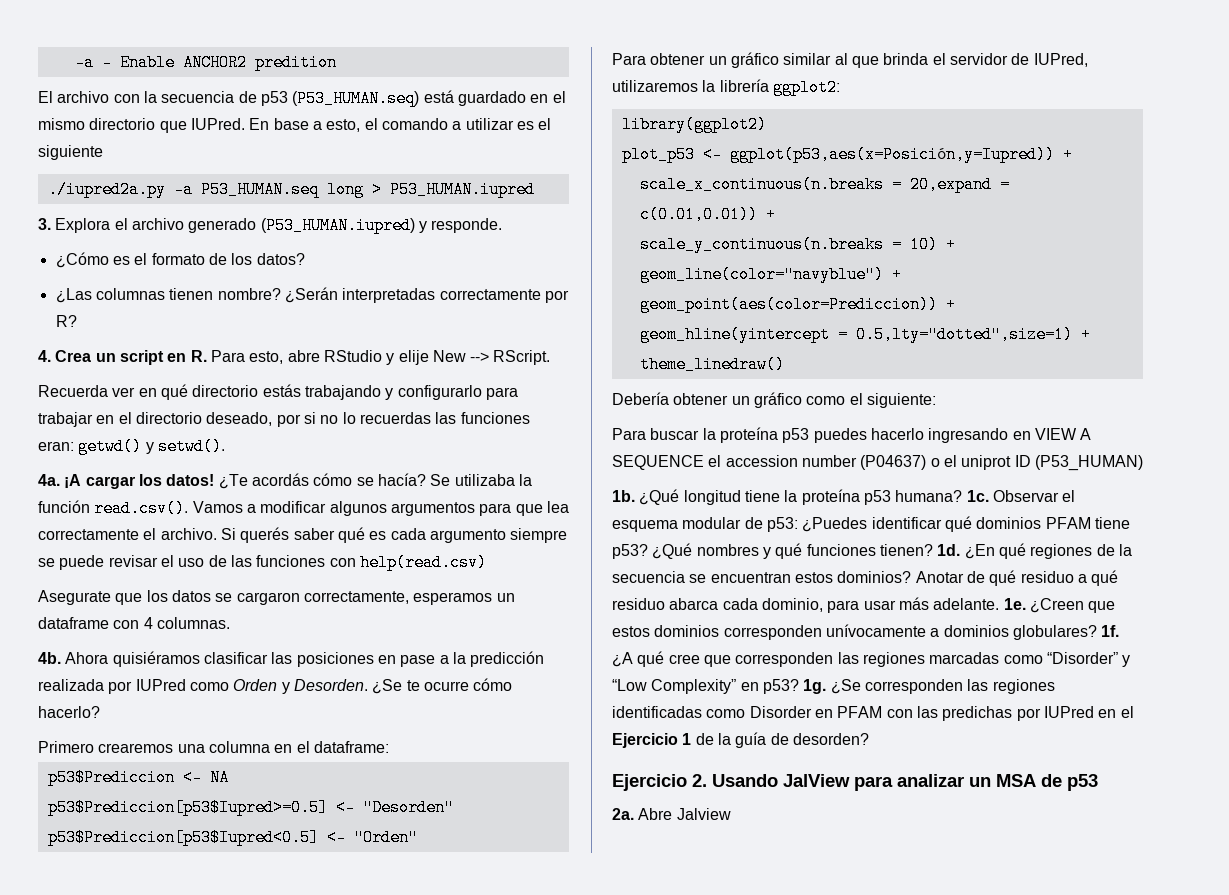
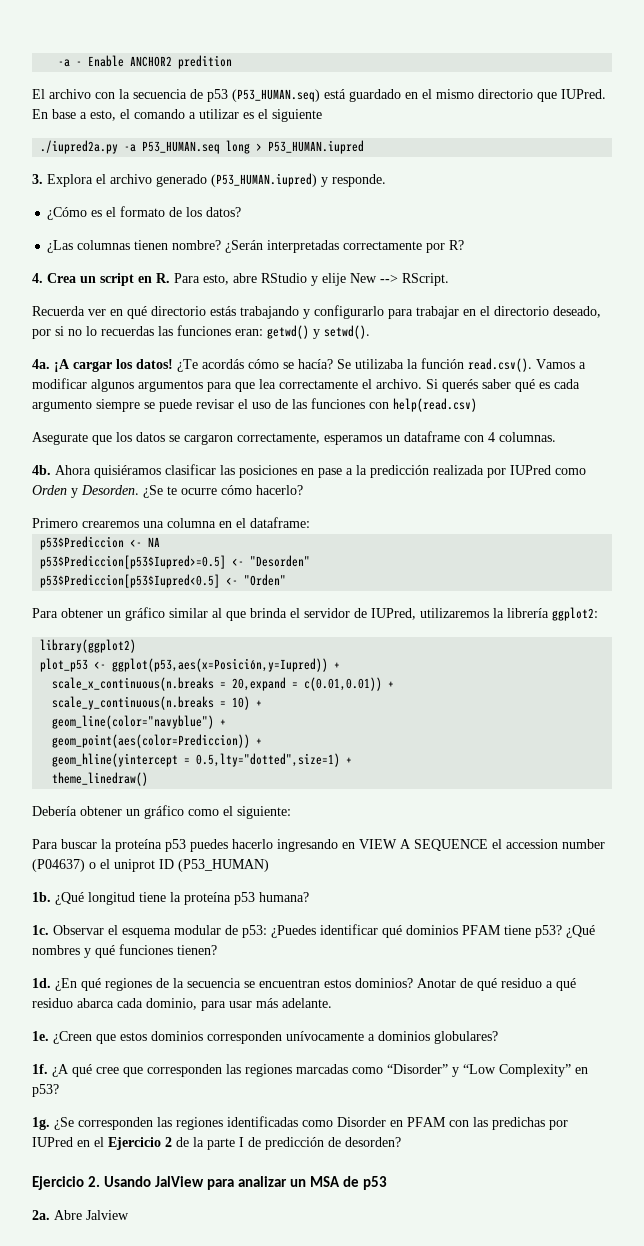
- ¿Qué longitud tiene la proteína p53 humana? 1c.
+ ¿Qué longitud tiene la proteína p53 humana?
+ 1c.
- ¿Qué nombres y qué funciones tienen? 1d.
+ ¿Qué nombres y qué funciones tienen?
+ 1d.
- Anotar de qué residuo a qué residuo abarca cada dominio, para usar más adelante. 1e.
+ Anotar de qué residuo a qué residuo abarca cada dominio, para usar más adelante.
+ 1e.
- ¿Creen que estos dominios corresponden unívocamente a dominios globulares? 1f.
+ ¿Creen que estos dominios corresponden unívocamente a dominios globulares?
+ 1f.
- ¿A qué cree que corresponden las regiones marcadas como “Disorder” y “Low Complexity” en p53? 1g.
+ ¿A qué cree que corresponden las regiones marcadas como “Disorder” y “Low Complexity” en p53?
+ 1g.
- ¿Se corresponden las regiones identificadas como Disorder en PFAM con las predichas por IUPred en el Ejercicio 1 de la guía de desorden?
+ ¿Se corresponden las regiones identificadas como Disorder en PFAM con las predichas por IUPred en el Ejercicio 2 de la parte I de predicción de desorden?

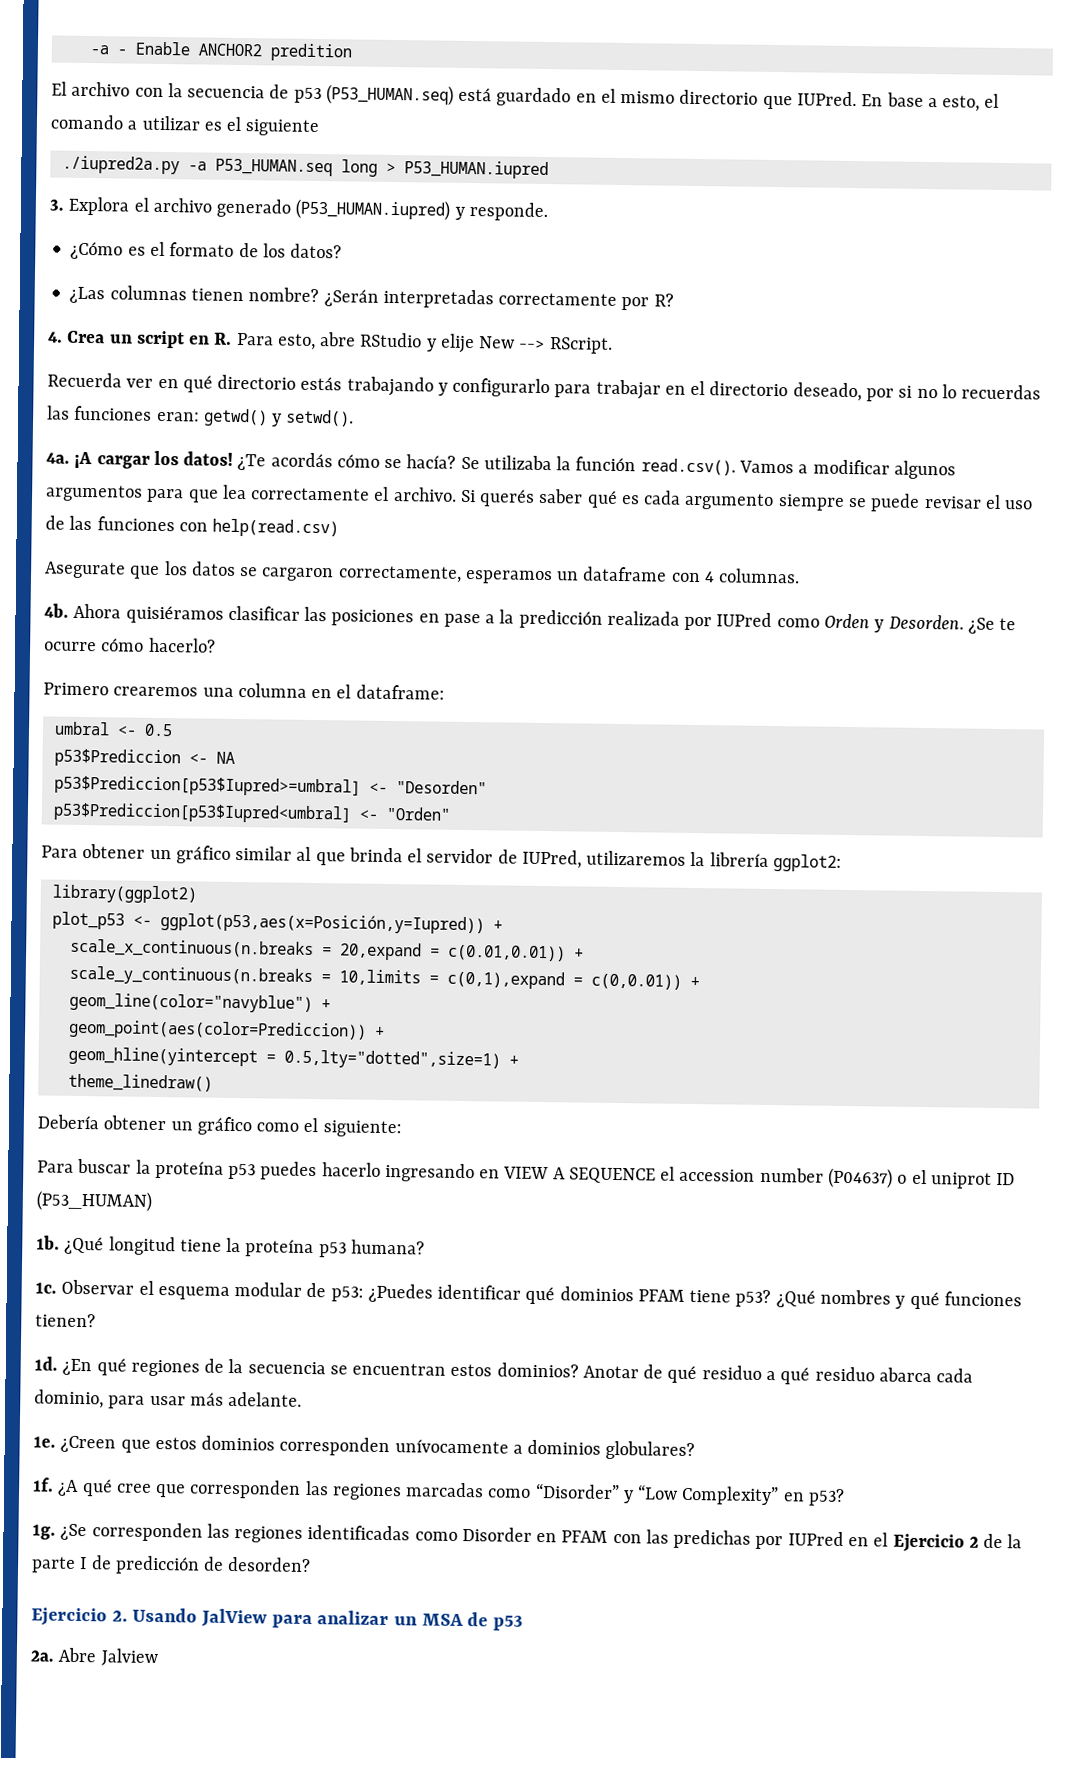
+ umbral <- 0.5
- p53$Prediccion[p53$Iupred>=0.5] <- "Desorden"
+ p53$Prediccion[p53$Iupred>=umbral] <- "Desorden"
- p53$Prediccion[p53$Iupred<0.5] <- "Orden"
+ p53$Prediccion[p53$Iupred<umbral] <- "Orden"
- scale_y_continuous(n.breaks = 10) +
+ scale_y_continuous(n.breaks = 10,limits = c(0,1),expand = c(0,0.01)) +

